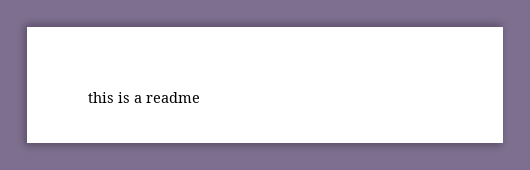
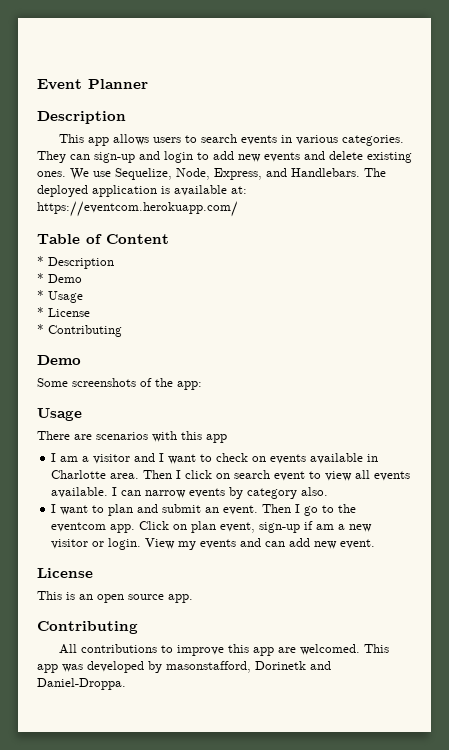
- this is a readme
+ Event Planner
+ Description
+ This app allows users to search events in various categories. They can sign-up and login to add new events and delete existing ones. We use Sequelize, Node, Express, and Handlebars. The deployed application is available at: https://eventcom.herokuapp.com/
+ Table of Content
+ * Description
+ * Demo
+ * Usage
+ * License
+ * Contributing
+ Demo
+ Some screenshots of the app:
+ Usage
+ There are scenarios with this app
+ I am a visitor and I want to check on events available in Charlotte area. Then I click on search event to view all events available. I can narrow events by category also.
+ I want to plan and submit an event. Then I go to the eventcom app. Click on plan event, sign-up if am a new visitor or login. View my events and can add new event.
+ License
+ This is an open source app.
+ Contributing
+ All contributions to improve this app are welcomed. This app was developed by masonstafford, Dorinetk and Daniel-Droppa.

